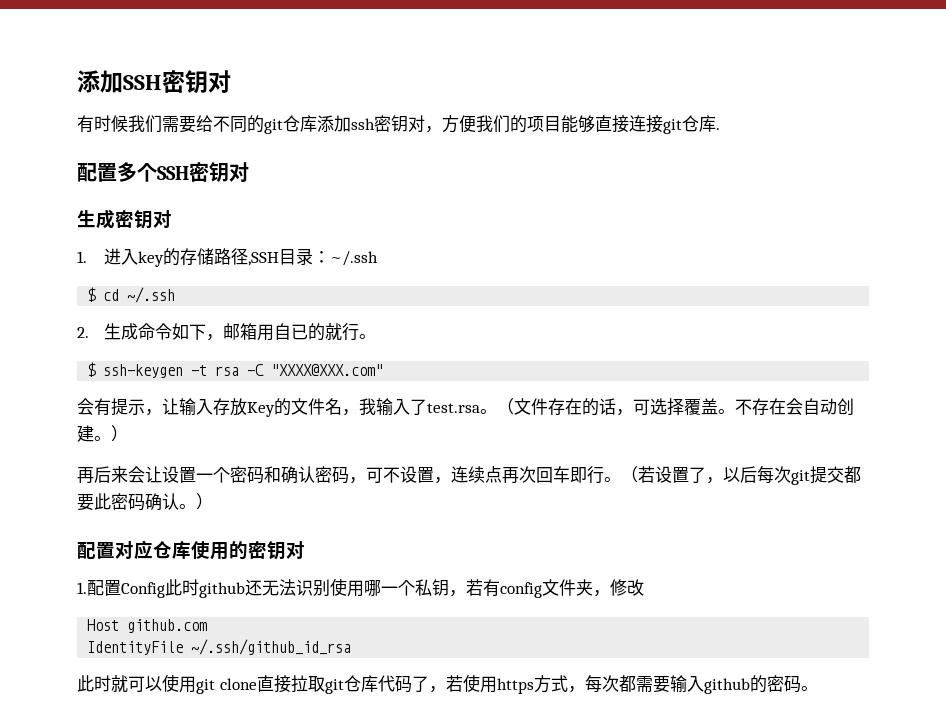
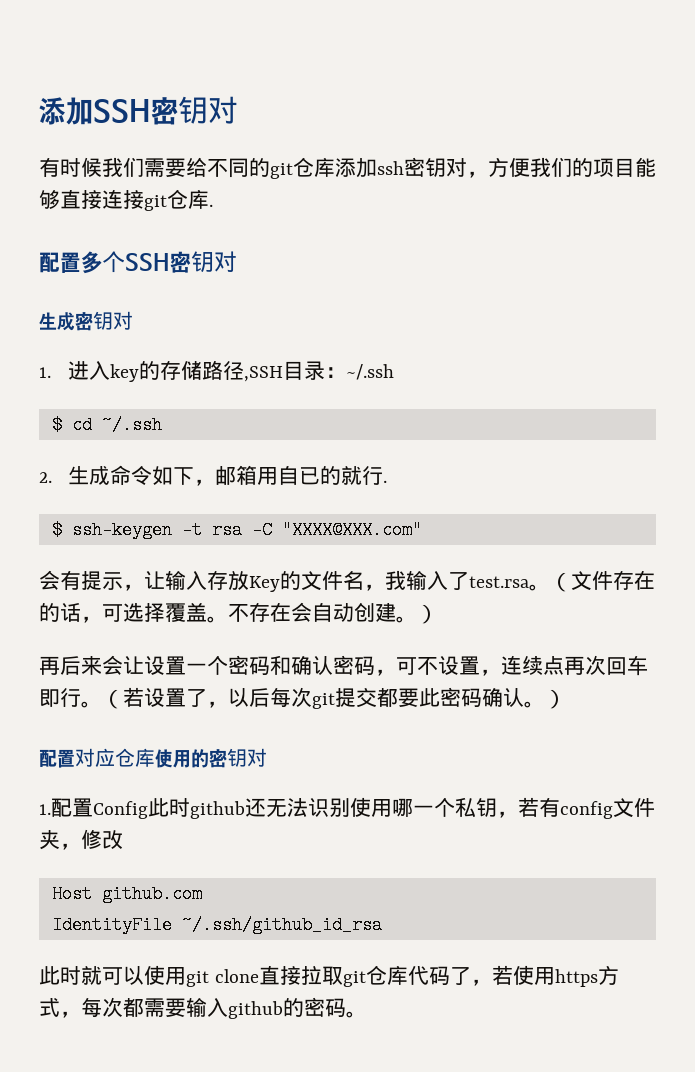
- 2.生成命令如下，邮箱用自已的就行。
+ 2.生成命令如下，邮箱用自已的就行.

